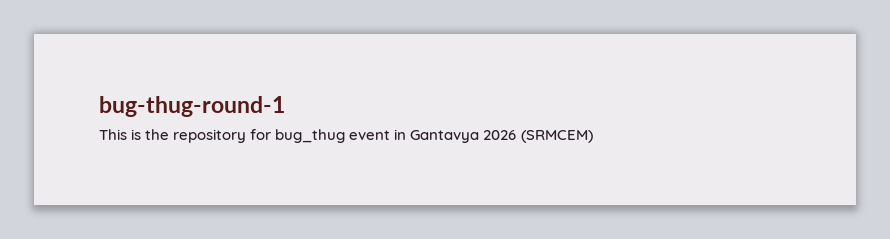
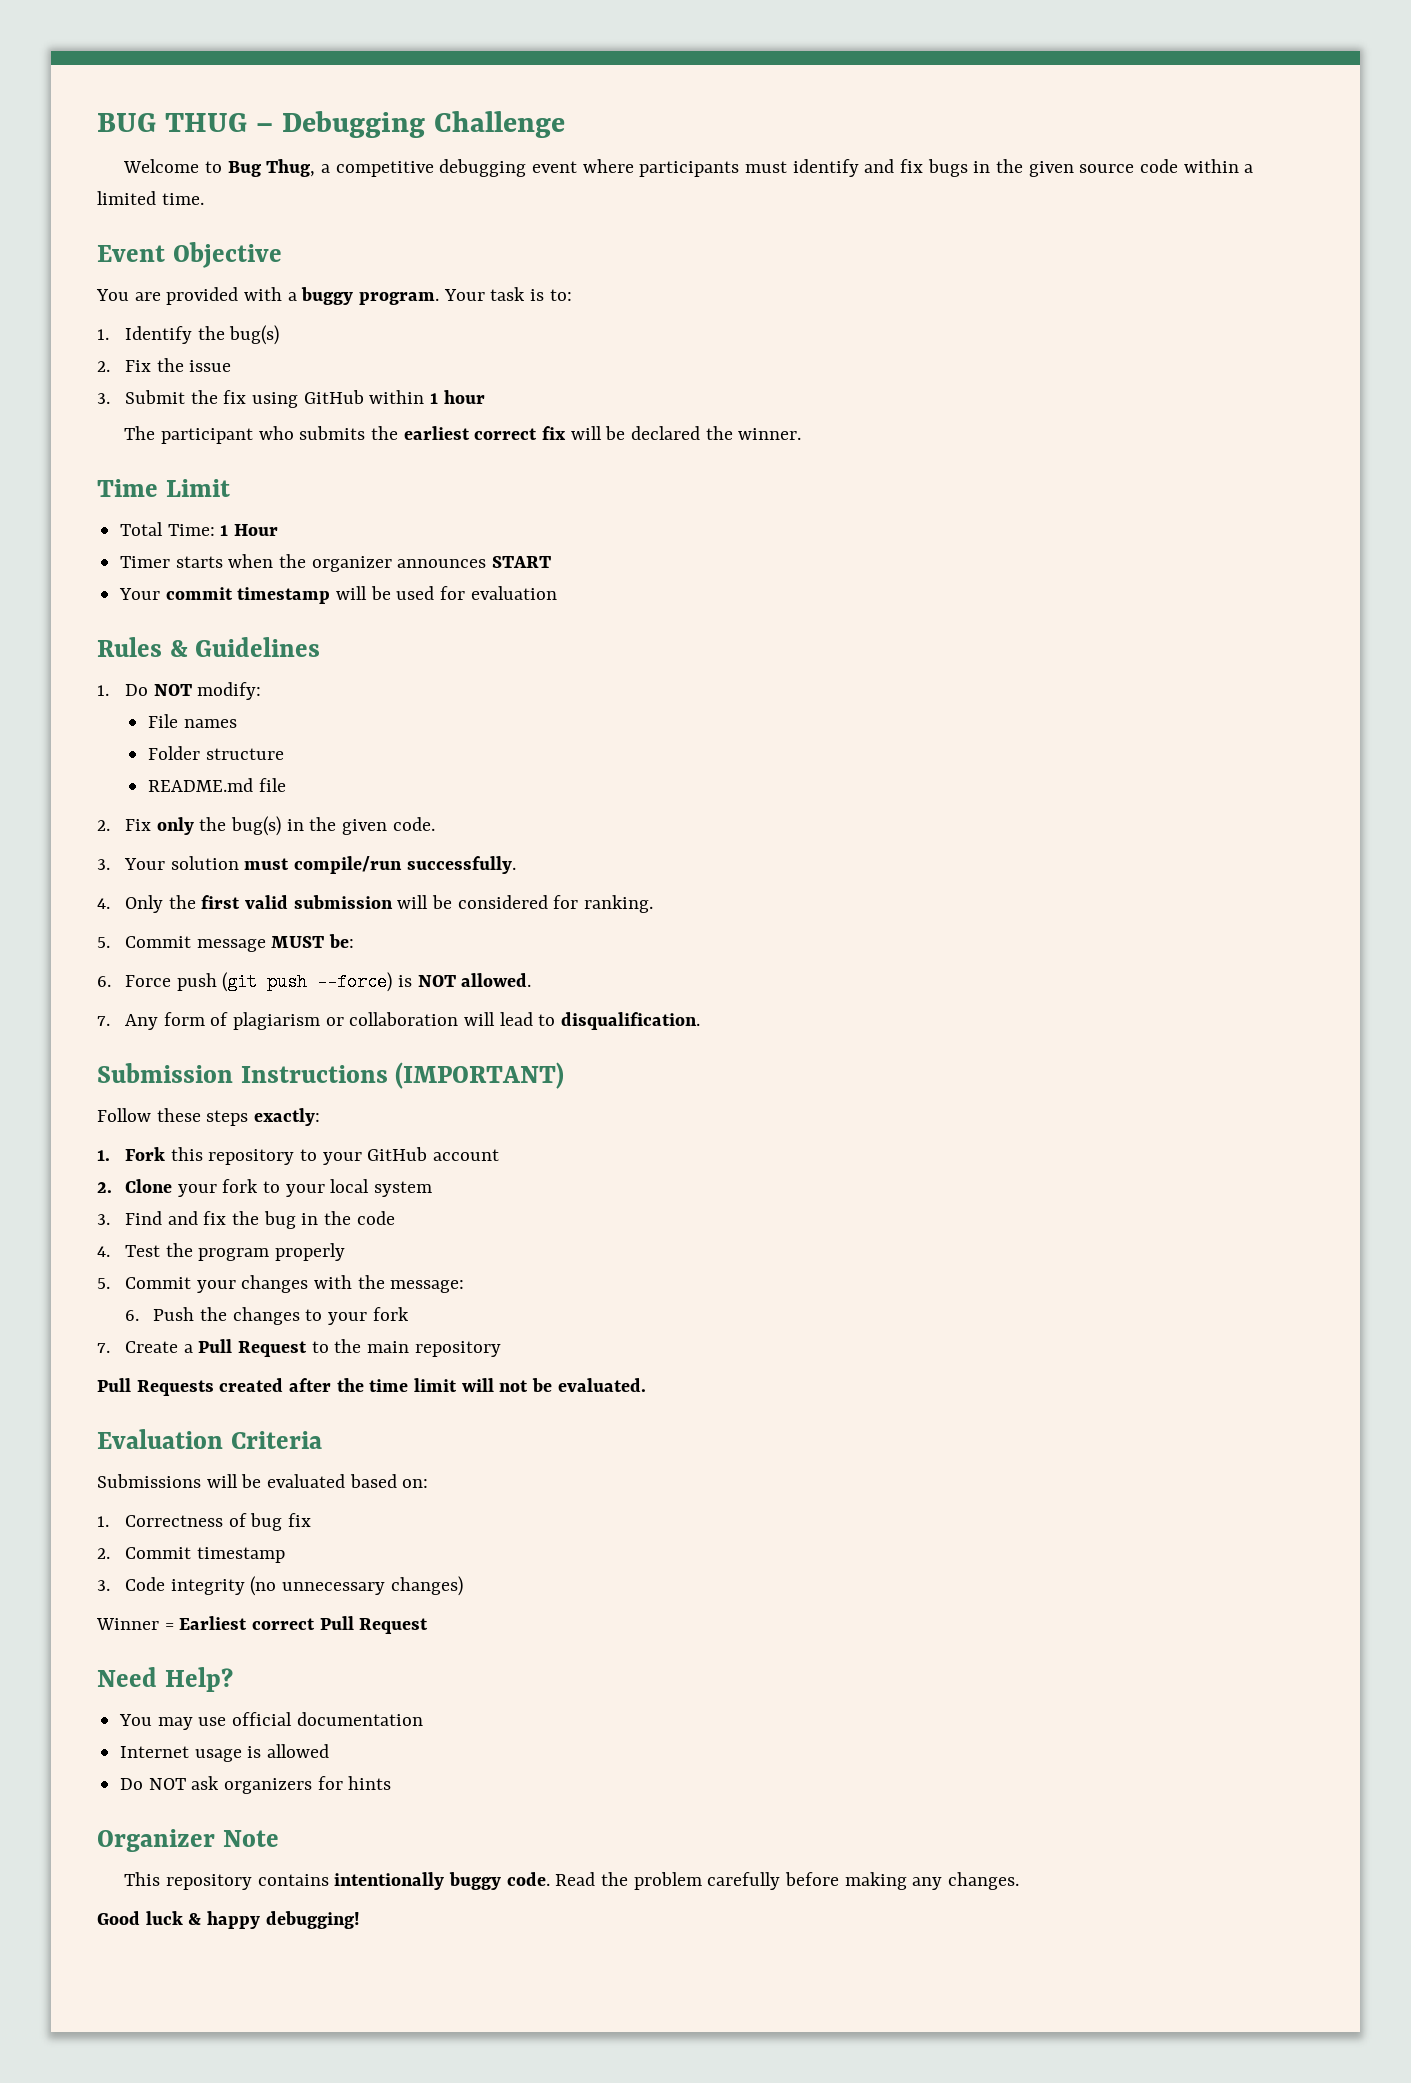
- bug-thug-round-1
- This is the repository for bug_thug event in Gantavya 2026 (SRMCEM)
+ BUG THUG – Debugging Challenge
+ Welcome to Bug Thug, a competitive debugging event where participants must identify and fix bugs in the given source code within a limited time.
+ Event Objective
+ You are provided with a buggy program. Your task is to:
+ 1. Identify the bug(s)
+ 2. Fix the issue
+ 3. Submit the fix using GitHub within 1 hour
+ The participant who submits the earliest correct fix will be declared the winner.
+ Time Limit
+ Total Time: 1 Hour
+ Timer starts when the organizer announces START
+ Your commit timestamp will be used for evaluation
+ Rules & Guidelines
+ 1. Do NOT modify:
+ File names
+ Folder structure
+ README.md file
+ 2. Fix only the bug(s) in the given code.
+ 3. Your solution must compile/run successfully.
+ 4. Only the first valid submission will be considered for ranking.
+ 5. Commit message MUST be:
+ 6. Force push (git push --force) is NOT allowed.
+ 7. Any form of plagiarism or collaboration will lead to disqualification.
+ Submission Instructions (IMPORTANT)
+ Follow these steps exactly:
+ 1. Fork this repository to your GitHub account
+ 2. Clone your fork to your local system
+ 3. Find and fix the bug in the code
+ 4. Test the program properly
+ 5. Commit your changes with the message:
+ 6. Push the changes to your fork
+ 7. Create a Pull Request to the main repository
+ Pull Requests created after the time limit will not be evaluated.
+ Evaluation Criteria
+ Submissions will be evaluated based on:
+ 1. Correctness of bug fix
+ 2. Commit timestamp
+ 3. Code integrity (no unnecessary changes)
+ Winner = Earliest correct Pull Request
+ Need Help?
+ You may use official documentation
+ Internet usage is allowed
+ Do NOT ask organizers for hints
+ Organizer Note
+ This repository contains intentionally buggy code. Read the problem carefully before making any changes.
+ Good luck & happy debugging!

